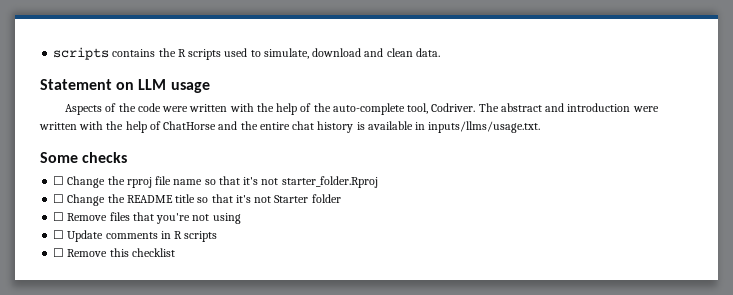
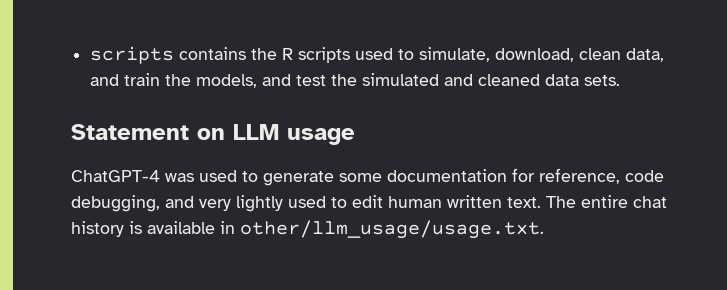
- scripts contains the R scripts used to simulate, download and clean data.
+ scripts contains the R scripts used to simulate, download, clean data, and train the models, and test the simulated and cleaned data sets.
  Statement on LLM usage
- Aspects of the code were written with the help of the auto-complete tool, Codriver. The abstract and introduction were written with the help of ChatHorse and the entire chat history is available in inputs/llms/usage.txt.
- Some checks
- ☐ Change the rproj file name so that it's not starter_folder.Rproj
- ☐ Change the README title so that it's not Starter folder
- ☐ Remove files that you're not using
- ☐ Update comments in R scripts
- ☐ Remove this checklist
+ ChatGPT-4 was used to generate some documentation for reference, code debugging, and very lightly used to edit human written text. The entire chat history is available in other/llm_usage/usage.txt.

